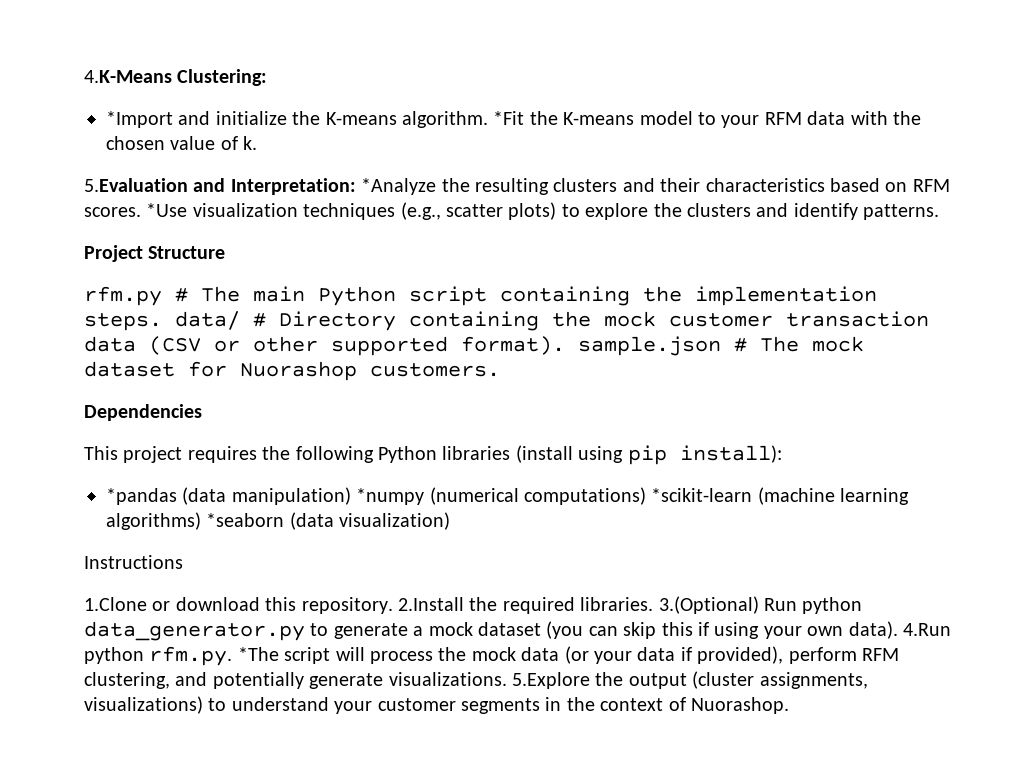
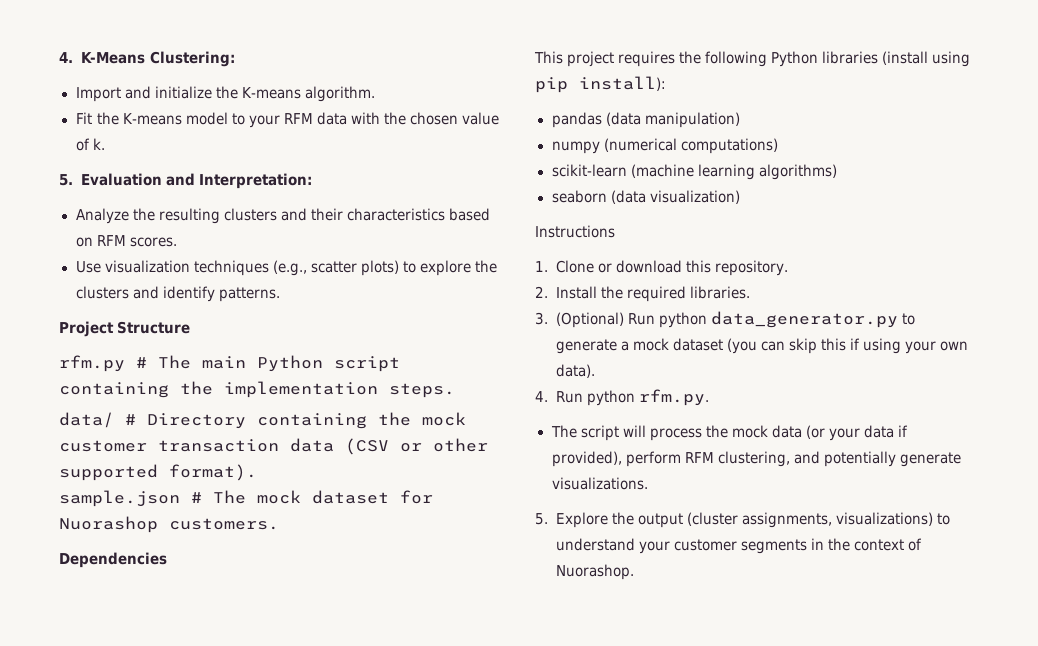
- 4.K-Means Clustering:
+ 4. K-Means Clustering:
- *Import and initialize the K-means algorithm. *Fit the K-means model to your RFM data with the chosen value of k.
+ Import and initialize the K-means algorithm.
+ Fit the K-means model to your RFM data with the chosen value of k.
- 5.Evaluation and Interpretation: *Analyze the resulting clusters and their characteristics based on RFM scores. *Use visualization techniques (e.g., scatter plots) to explore the clusters and identify patterns.
+ 5. Evaluation and Interpretation:
+ Analyze the resulting clusters and their characteristics based on RFM scores.
+ Use visualization techniques (e.g., scatter plots) to explore the clusters and identify patterns.
- rfm.py # The main Python script containing the implementation steps. data/ # Directory containing the mock customer transaction data (CSV or other supported format). sample.json # The mock dataset for Nuorashop customers.
+ rfm.py # The main Python script containing the implementation steps.
+ data/ # Directory containing the mock customer transaction data (CSV or other supported format).
+ sample.json # The mock dataset for Nuorashop customers.
- *pandas (data manipulation) *numpy (numerical computations) *scikit-learn (machine learning algorithms) *seaborn (data visualization)
+ pandas (data manipulation)
+ numpy (numerical computations)
+ scikit-learn (machine learning algorithms)
+ seaborn (data visualization)
- 1.Clone or download this repository. 2.Install the required libraries. 3.(Optional) Run python data_generator.py to generate a mock dataset (you can skip this if using your own data). 4.Run python rfm.py. *The script will process the mock data (or your data if provided), perform RFM clustering, and potentially generate visualizations. 5.Explore the output (cluster assignments, visualizations) to understand your customer segments in the context of Nuorashop.
+ 1. Clone or download this repository.
+ 2. Install the required libraries.
+ 3. (Optional) Run python data_generator.py to generate a mock dataset (you can skip this if using your own data).
+ 4. Run python rfm.py.
+ The script will process the mock data (or your data if provided), perform RFM clustering, and potentially generate visualizations.
+ 5. Explore the output (cluster assignments, visualizations) to understand your customer segments in the context of Nuorashop.

